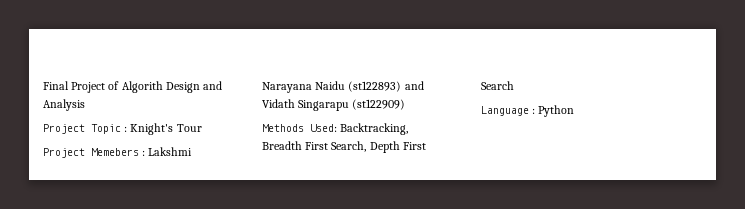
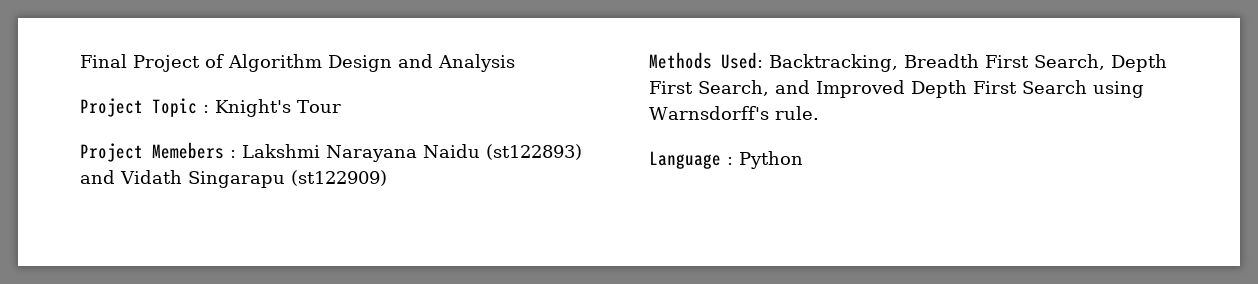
- Final Project of Algorith Design and Analysis
+ Final Project of Algorithm Design and Analysis
- Methods Used: Backtracking, Breadth First Search, Depth First Search
+ Methods Used: Backtracking, Breadth First Search, Depth First Search, and Improved Depth First Search using Warnsdorff's rule.

